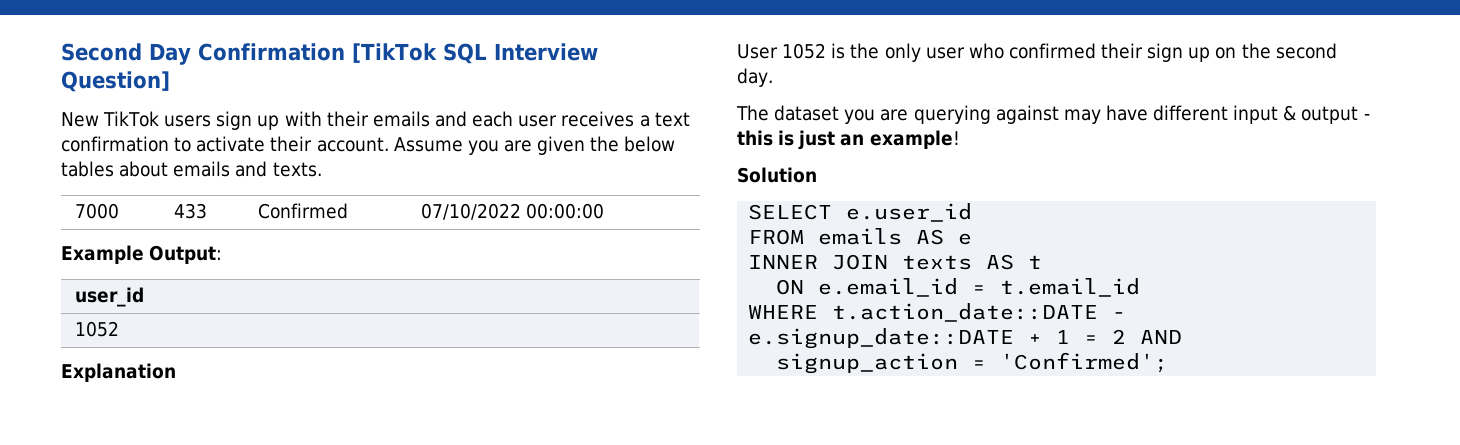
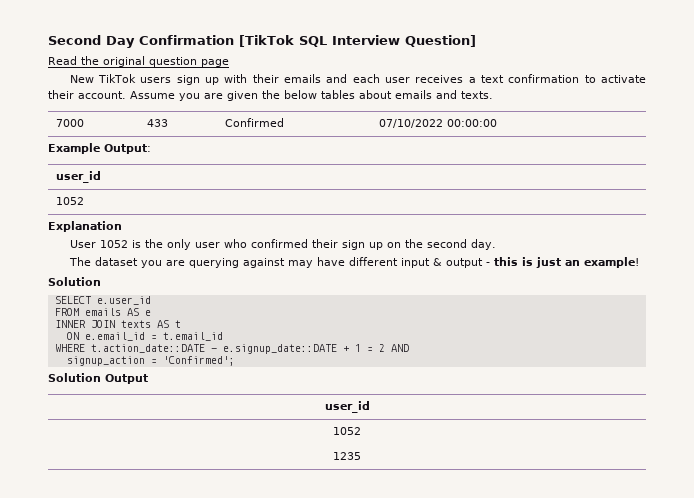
+ Read the original question page
+ Solution Output
+ user_id
+ 1052
+ 1235

